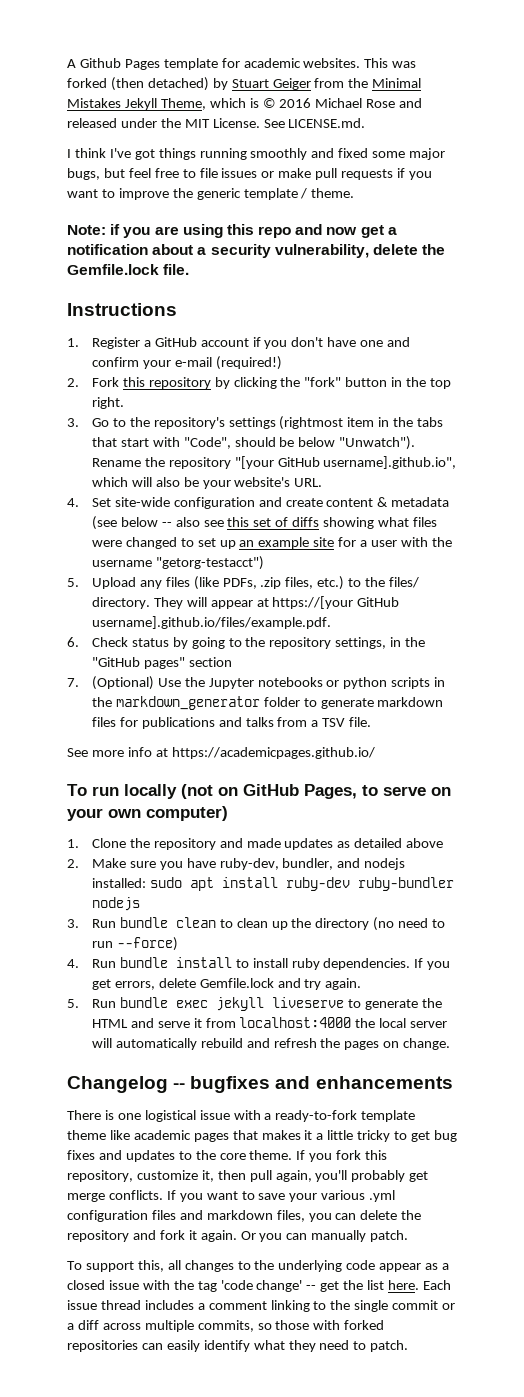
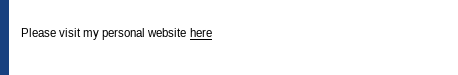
- A Github Pages template for academic websites. This was forked (then detached) by Stuart Geiger from the Minimal Mistakes Jekyll Theme, which is © 2016 Michael Rose and released under the MIT License. See LICENSE.md.
- I think I've got things running smoothly and fixed some major bugs, but feel free to file issues or make pull requests if you want to improve the generic template / theme.
- Note: if you are using this repo and now get a notification about a security vulnerability, delete the Gemfile.lock file.
- Instructions
- 1. Register a GitHub account if you don't have one and confirm your e-mail (required!)
- 2. Fork this repository by clicking the "fork" button in the top right.
- 3. Go to the repository's settings (rightmost item in the tabs that start with "Code", should be below "Unwatch"). Rename the repository "[your GitHub username].github.io", which will also be your website's URL.
- 4. Set site-wide configuration and create content & metadata (see below -- also see this set of diffs showing what files were changed to set up an example site for a user with the username "getorg-testacct")
- 5. Upload any files (like PDFs, .zip files, etc.) to the files/ directory. They will appear at https://[your GitHub username].github.io/files/example.pdf.
- 6. Check status by going to the repository settings, in the "GitHub pages" section
- 7. (Optional) Use the Jupyter notebooks or python scripts in the markdown_generator folder to generate markdown files for publications and talks from a TSV file.
- See more info at https://academicpages.github.io/
- To run locally (not on GitHub Pages, to serve on your own computer)
- 1. Clone the repository and made updates as detailed above
- 2. Make sure you have ruby-dev, bundler, and nodejs installed: sudo apt install ruby-dev ruby-bundler nodejs
- 3. Run bundle clean to clean up the directory (no need to run --force)
- 4. Run bundle install to install ruby dependencies. If you get errors, delete Gemfile.lock and try again.
- 5. Run bundle exec jekyll liveserve to generate the HTML and serve it from localhost:4000 the local server will automatically rebuild and refresh the pages on change.
- Changelog -- bugfixes and enhancements
- There is one logistical issue with a ready-to-fork template theme like academic pages that makes it a little tricky to get bug fixes and updates to the core theme. If you fork this repository, customize it, then pull again, you'll probably get merge conflicts. If you want to save your various .yml configuration files and markdown files, you can delete the repository and fork it again. Or you can manually patch.
- To support this, all changes to the underlying code appear as a closed issue with the tag 'code change' -- get the list here. Each issue thread includes a comment linking to the single commit or a diff across multiple commits, so those with forked repositories can easily identify what they need to patch.
+ Please visit my personal website here

